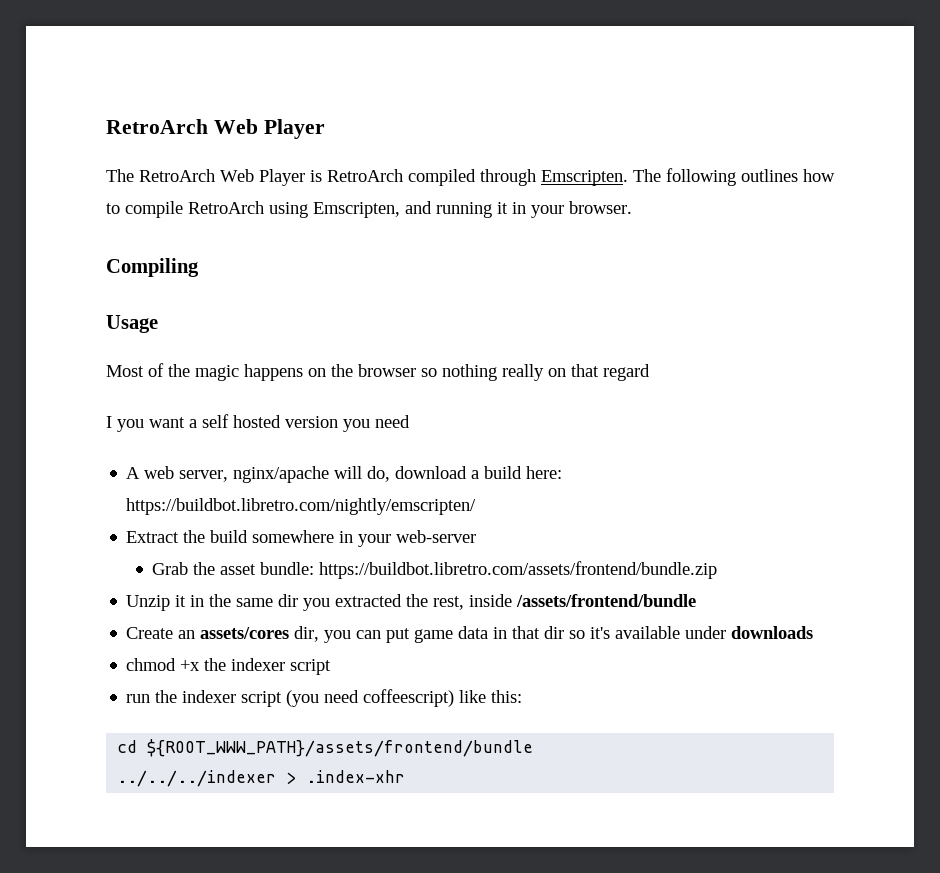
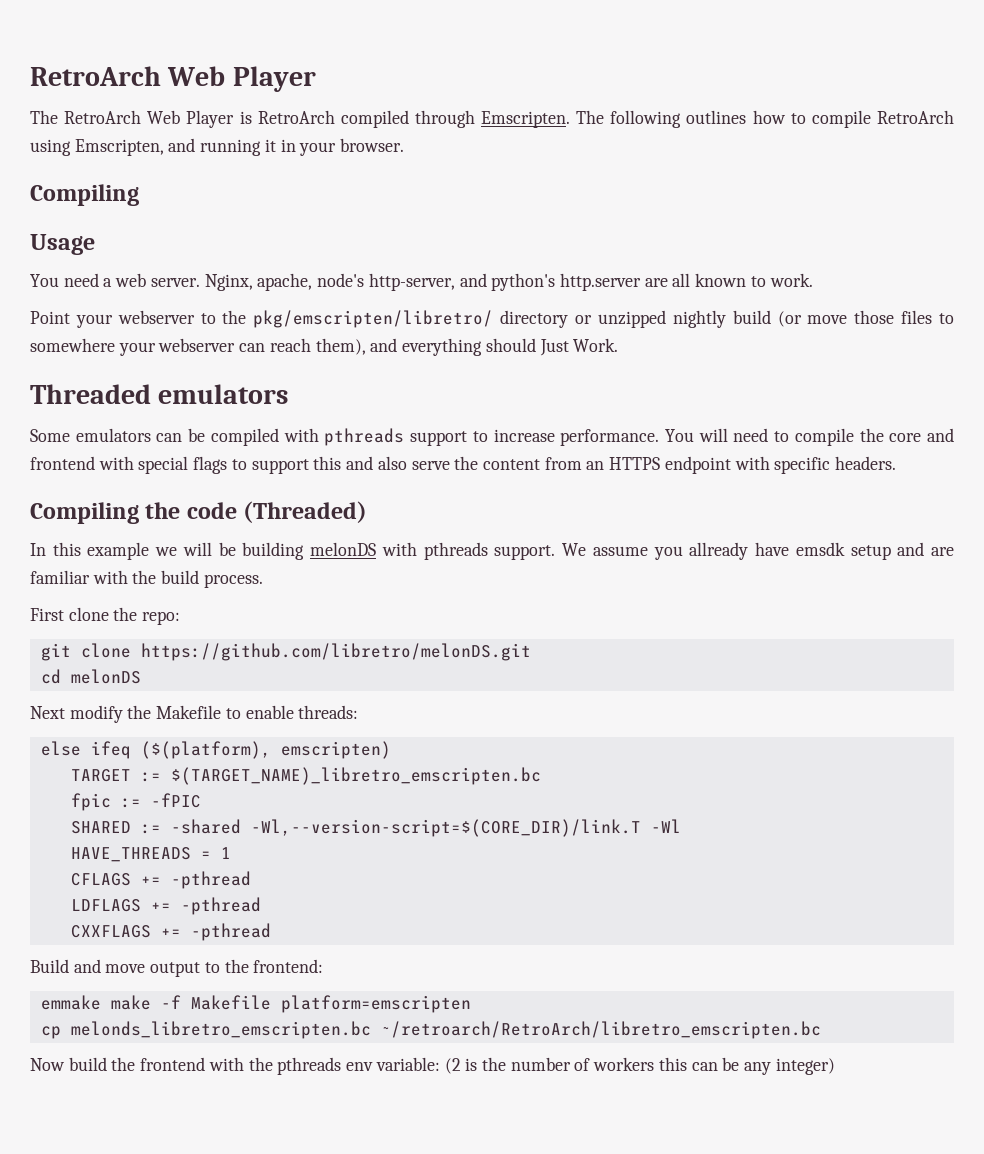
- Most of the magic happens on the browser so nothing really on that regard
- I you want a self hosted version you need
- A web server, nginx/apache will do, download a build here: https://buildbot.libretro.com/nightly/emscripten/
- Extract the build somewhere in your web-server
- Grab the asset bundle: https://buildbot.libretro.com/assets/frontend/bundle.zip
- Unzip it in the same dir you extracted the rest, inside /assets/frontend/bundle
- Create an assets/cores dir, you can put game data in that dir so it's available under downloads
- chmod +x the indexer script
- run the indexer script (you need coffeescript) like this:
- cd ${ROOT_WWW_PATH}/assets/frontend/bundle
- ../../../indexer > .index-xhr
+ You need a web server. Nginx, apache, node's http-server, and python's http.server are all known to work.
+ Point your webserver to the pkg/emscripten/libretro/ directory or unzipped nightly build (or move those files to somewhere your webserver can reach them), and everything should Just Work.
+ Threaded emulators
+ Some emulators can be compiled with pthreads support to increase performance. You will need to compile the core and frontend with special flags to support this and also serve the content from an HTTPS endpoint with specific headers.
+ Compiling the code (Threaded)
+ In this example we will be building melonDS with pthreads support. We assume you allready have emsdk setup and are familiar with the build process.
+ First clone the repo:
+ git clone https://github.com/libretro/melonDS.git
+ cd melonDS
+ Next modify the Makefile to enable threads:
+ else ifeq ($(platform), emscripten)
+ TARGET := $(TARGET_NAME)_libretro_emscripten.bc
+ fpic := -fPIC
+ SHARED := -shared -Wl,--version-script=$(CORE_DIR)/link.T -Wl
+ HAVE_THREADS = 1
+ CFLAGS += -pthread
+ LDFLAGS += -pthread
+ CXXFLAGS += -pthread
+ Build and move output to the frontend:
+ emmake make -f Makefile platform=emscripten
+ cp melonds_libretro_emscripten.bc ~/retroarch/RetroArch/libretro_emscripten.bc
+ Now build the frontend with the pthreads env variable: (2 is the number of workers this can be any integer)

